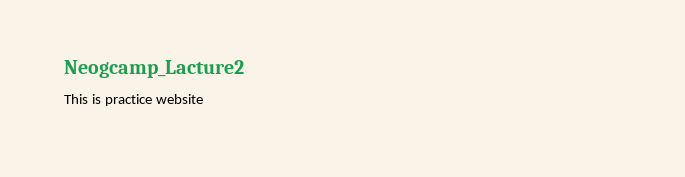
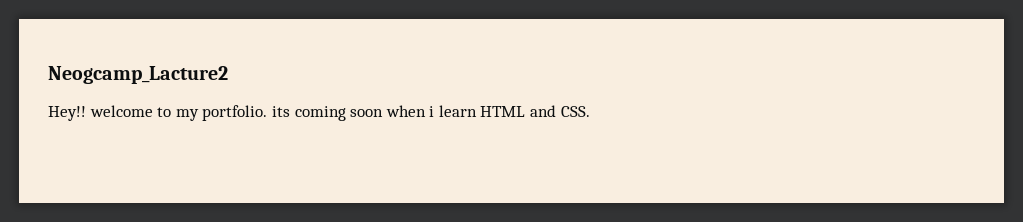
- This is practice website
+ Hey!! welcome to my portfolio. its coming soon when i learn HTML and CSS.

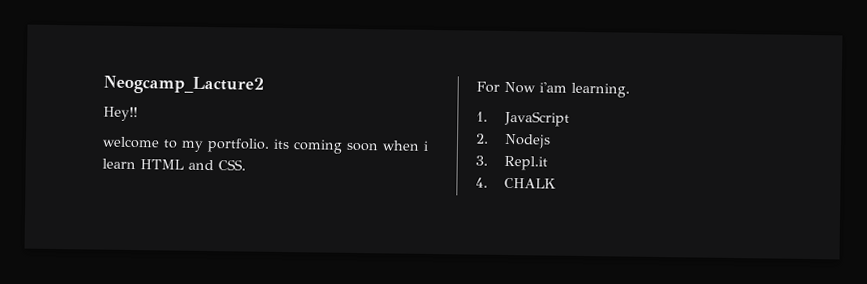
- Hey!! welcome to my portfolio. its coming soon when i learn HTML and CSS.
+ Hey!!
+ welcome to my portfolio. its coming soon when i learn HTML and CSS.
+ For Now i'am learning.
+ 1. JavaScript
+ 2. Nodejs
+ 3. Repl.it
+ 4. CHALK

